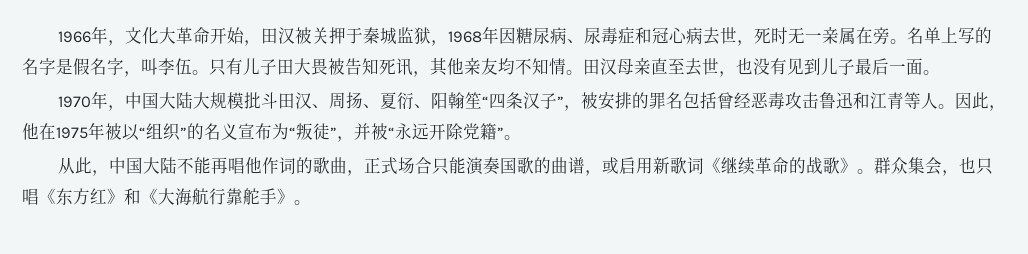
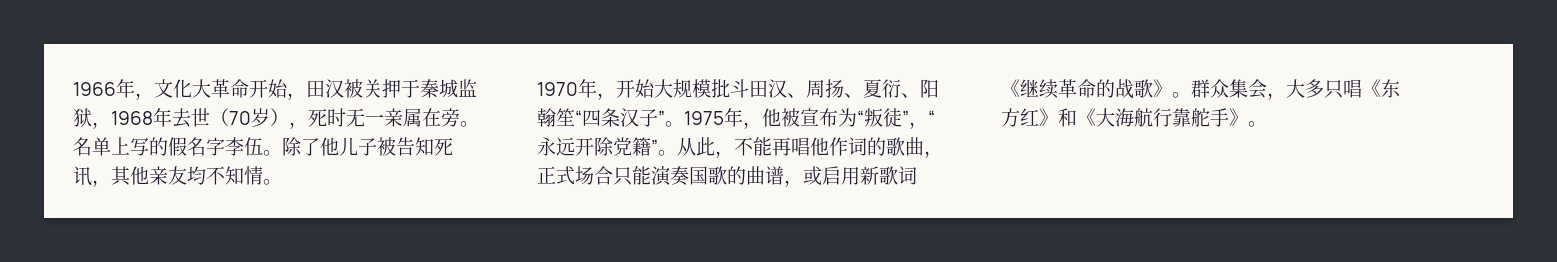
- 1966年，文化大革命开始，田汉被关押于秦城监狱，1968年因糖尿病、尿毒症和冠心病去世，死时无一亲属在旁。
+ 1966年，文化大革命开始，田汉被关押于秦城监狱，1968年去世（70岁），死时无一亲属在旁。
- 名单上写的名字是假名字，叫李伍。只有儿子田大畏被告知死讯，其他亲友均不知情。田汉母亲直至去世，也没有见到儿子最后一面。
+ 名单上写的假名字李伍。除了他儿子被告知死讯，其他亲友均不知情。
- 1970年，中国大陆大规模批斗田汉、周扬、夏衍、阳翰笙“四条汉子”，被安排的罪名包括曾经恶毒攻击鲁迅和江青等人。因此，他在1975年被以“组织”的名义宣布为“叛徒”，并被“永远开除党籍”。
- 从此，中国大陆不能再唱他作词的歌曲，正式场合只能演奏国歌的曲谱，或启用新歌词《继续革命的战歌》。
+ 1970年，开始大规模批斗田汉、周扬、夏衍、阳翰笙“四条汉子”。1975年，他被宣布为“叛徒”，“永远开除党籍”。从此，不能再唱他作词的歌曲，正式场合只能演奏国歌的曲谱，或启用新歌词《继续革命的战歌》。
- 群众集会，也只唱《东方红》和《大海航行靠舵手》。
+ 群众集会，大多只唱《东方红》和《大海航行靠舵手》。

